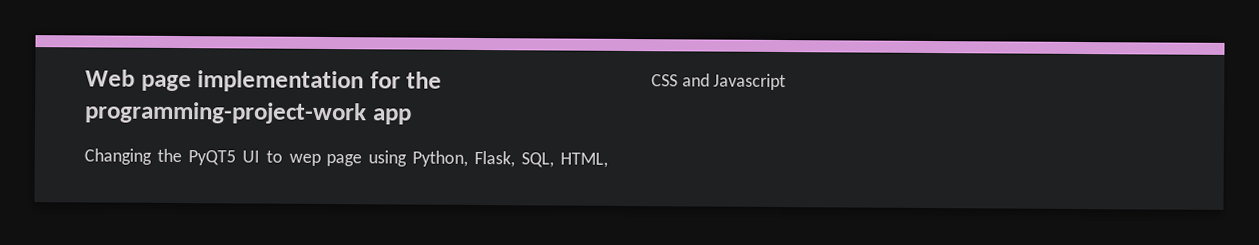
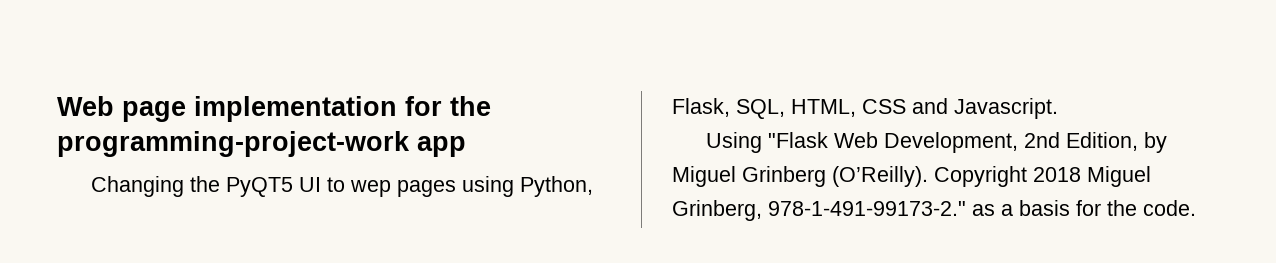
- Changing the PyQT5 UI to wep page using Python, Flask, SQL, HTML, CSS and Javascript
+ Changing the PyQT5 UI to wep pages using Python, Flask, SQL, HTML, CSS and Javascript.
+ Using "Flask Web Development, 2nd Edition, by Miguel Grinberg (O’Reilly). Copyright 2018 Miguel Grinberg, 978-1-491-99173-2." as a basis for the code.

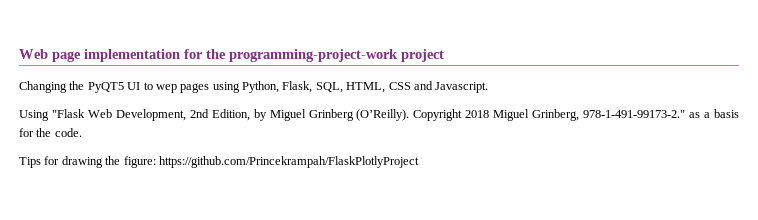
- Web page implementation for the programming-project-work app
+ Web page implementation for the programming-project-work project
+ Tips for drawing the figure: https://github.com/Princekrampah/FlaskPlotlyProject

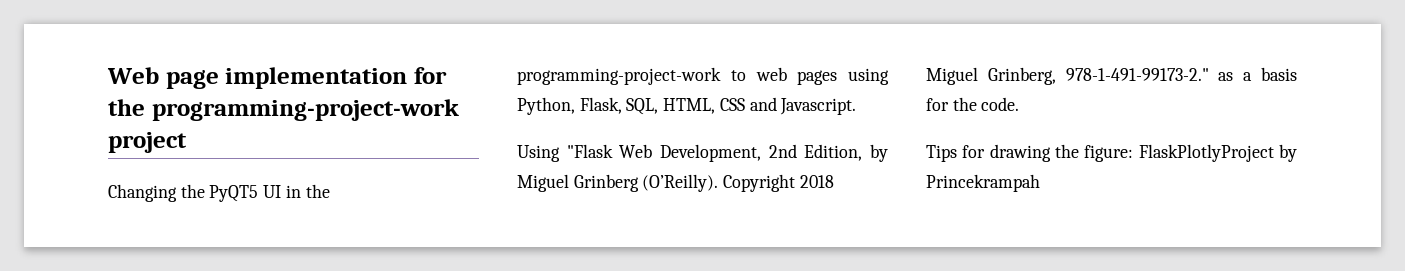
- Changing the PyQT5 UI to wep pages using Python, Flask, SQL, HTML, CSS and Javascript.
+ Changing the PyQT5 UI in the programming-project-work to web pages using Python, Flask, SQL, HTML, CSS and Javascript.
- Tips for drawing the figure: https://github.com/Princekrampah/FlaskPlotlyProject
+ Tips for drawing the figure: FlaskPlotlyProject by Princekrampah

